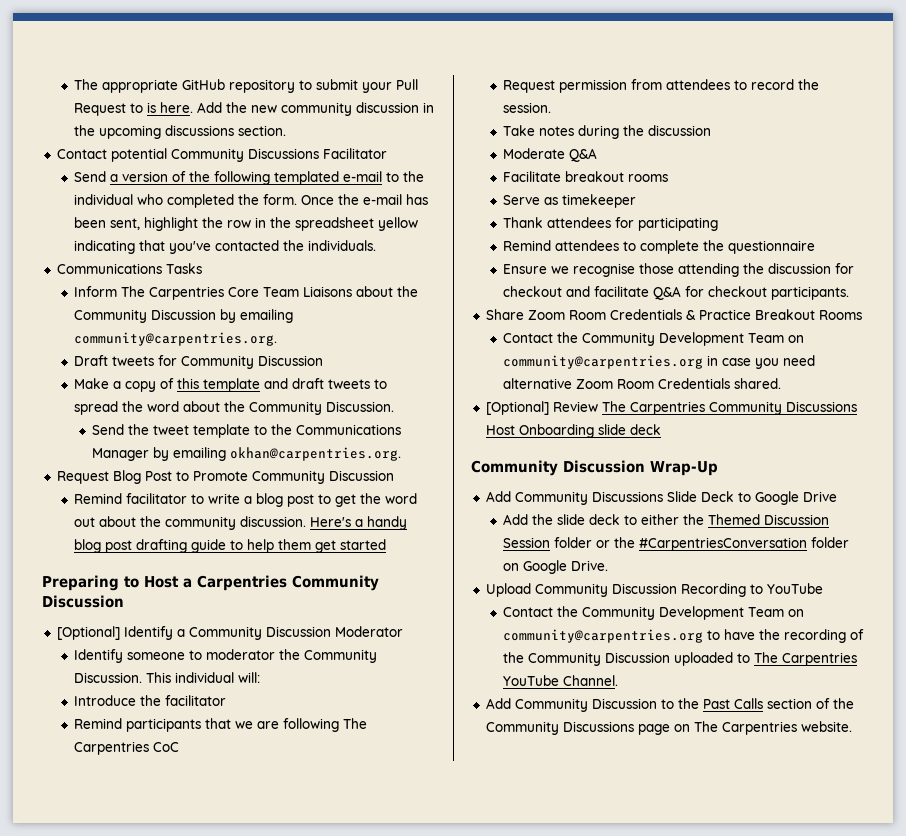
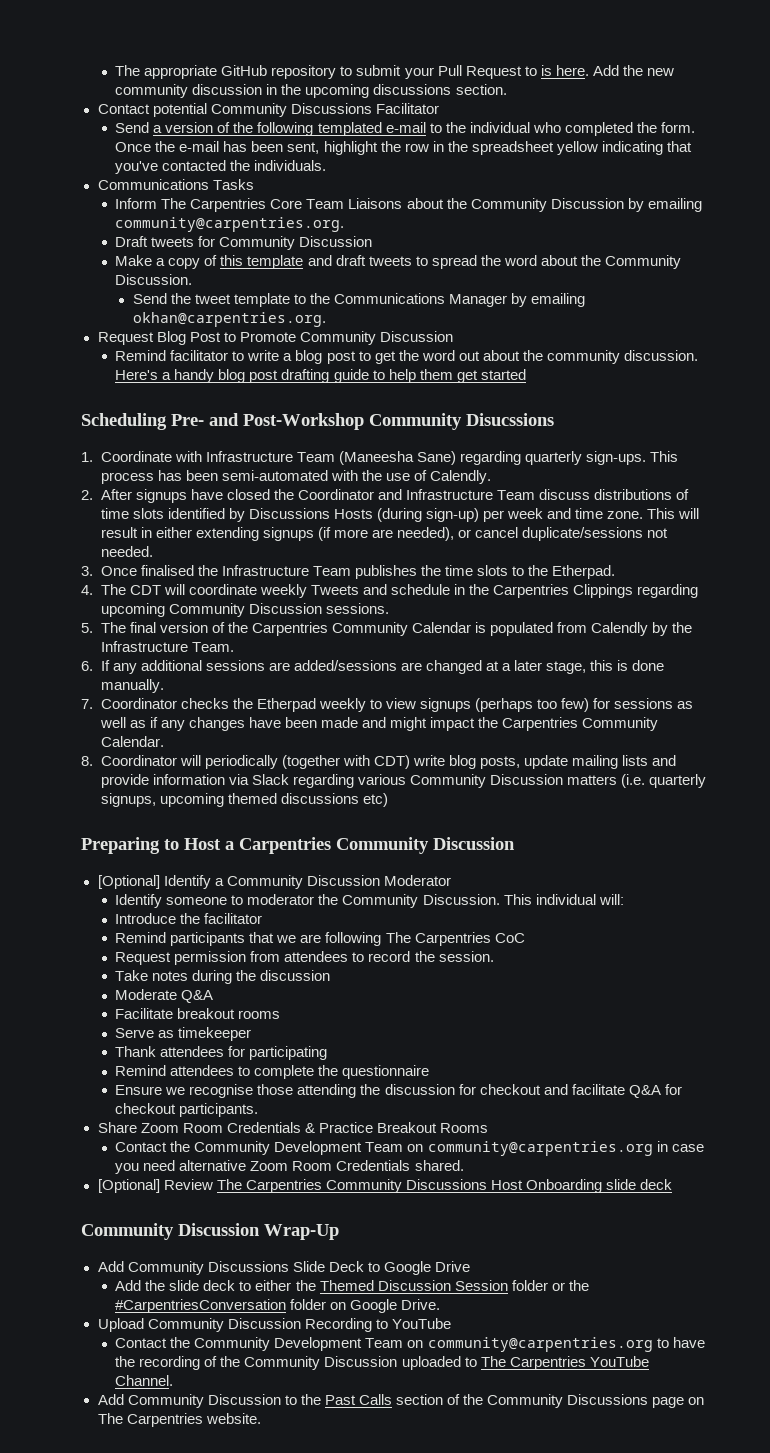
+ Scheduling Pre- and Post-Workshop Community Disucssions
+ 1. Coordinate with Infrastructure Team (Maneesha Sane) regarding quarterly sign-ups. This process has been semi-automated with the use of Calendly.
+ 2. After signups have closed the Coordinator and Infrastructure Team discuss distributions of time slots identified by Discussions Hosts (during sign-up) per week and time zone. This will result in either extending signups (if more are needed), or cancel duplicate/sessions not needed.
+ 3. Once finalised the Infrastructure Team publishes the time slots to the Etherpad.
+ 4. The CDT will coordinate weekly Tweets and schedule in the Carpentries Clippings regarding upcoming Community Discussion sessions.
+ 5. The final version of the Carpentries Community Calendar is populated from Calendly by the Infrastructure Team.
+ 6. If any additional sessions are added/sessions are changed at a later stage, this is done manually.
+ 7. Coordinator checks the Etherpad weekly to view signups (perhaps too few) for sessions as well as if any changes have been made and might impact the Carpentries Community Calendar.
+ 8. Coordinator will periodically (together with CDT) write blog posts, update mailing lists and provide information via Slack regarding various Community Discussion matters (i.e. quarterly signups, upcoming themed discussions etc)

